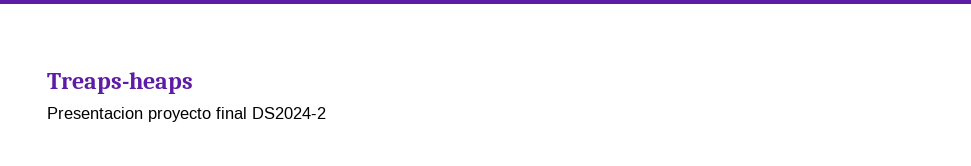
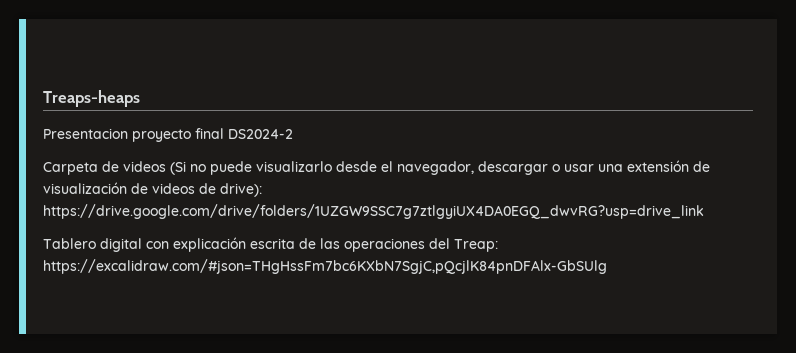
+ Carpeta de videos (Si no puede visualizarlo desde el navegador, descargar o usar una extensión de visualización de videos de drive): https://drive.google.com/drive/folders/1UZGW9SSC7g7ztlgyiUX4DA0EGQ_dwvRG?usp=drive_link
+ Tablero digital con explicación escrita de las operaciones del Treap: https://excalidraw.com/#json=THgHssFm7bc6KXbN7SgjC,pQcjlK84pnDFAlx-GbSUlg

